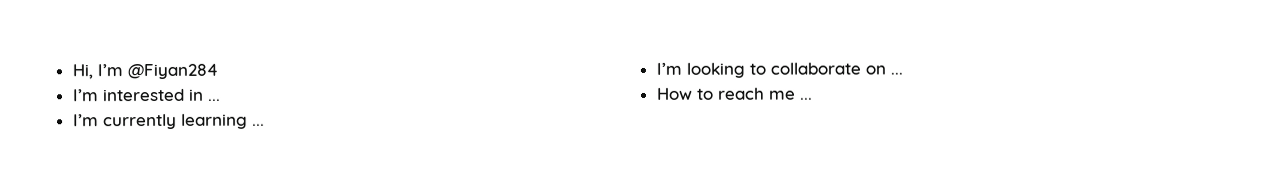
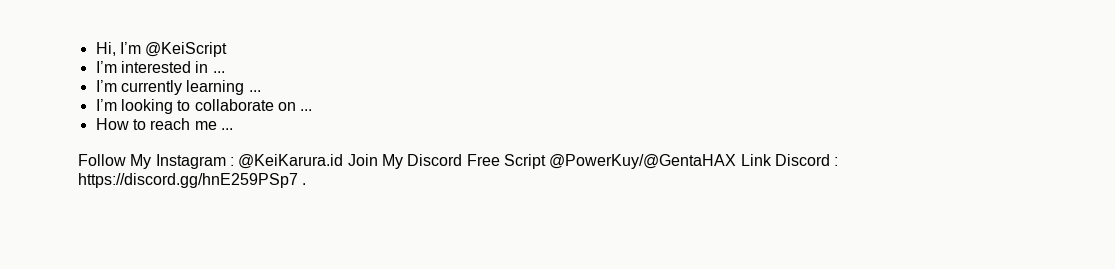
- Hi, I’m @Fiyan284
+ Hi, I’m @KeiScript
+ Follow My Instagram : @KeiKarura.id Join My Discord Free Script @PowerKuy/@GentaHAX Link Discord : https://discord.gg/hnE259PSp7 .

